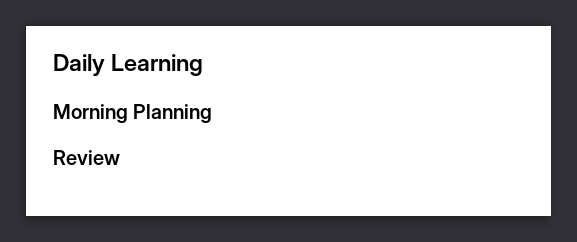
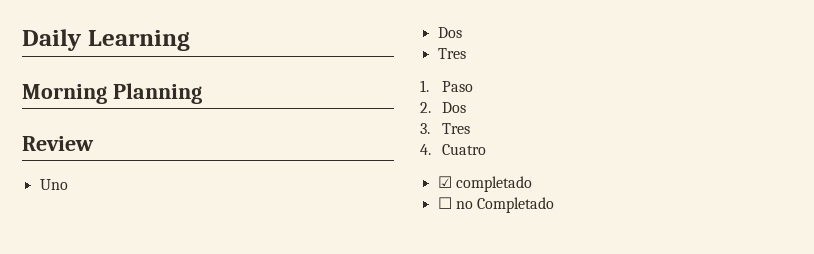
+ Uno
+ Dos
+ Tres
+ 1. Paso
+ 2. Dos
+ 3. Tres
+ 4. Cuatro
+ ☑ completado
+ ☐ no Completado

